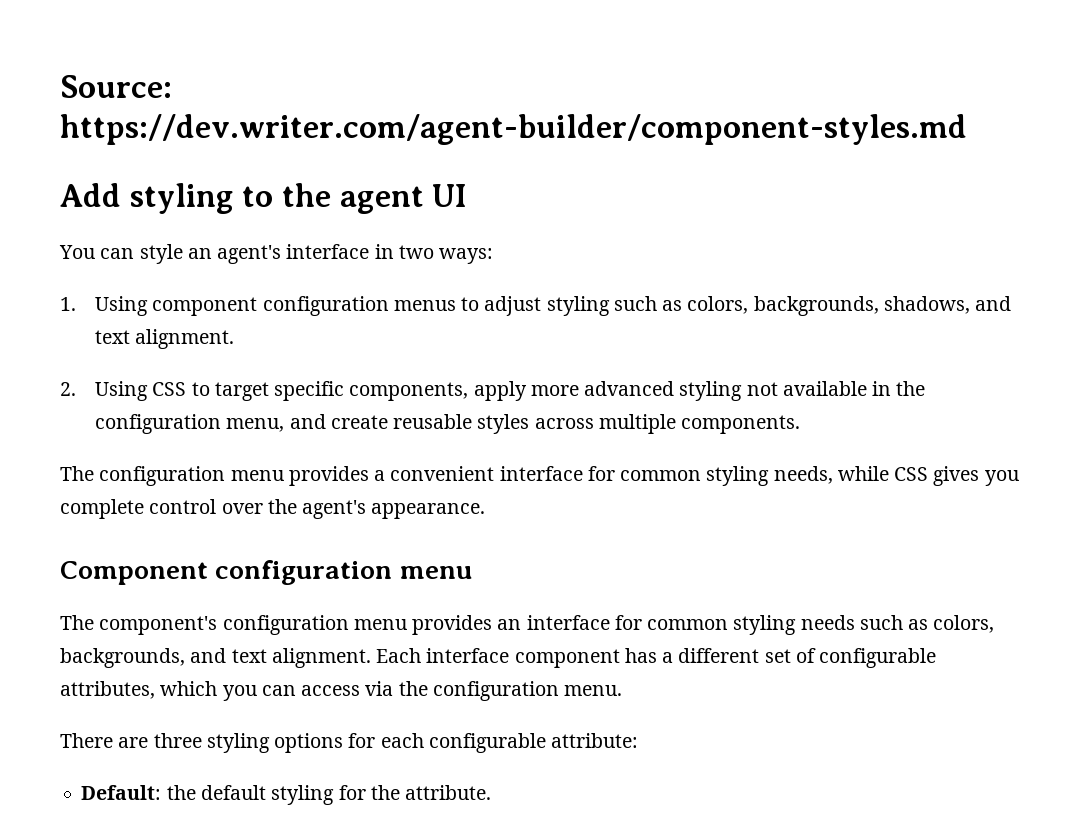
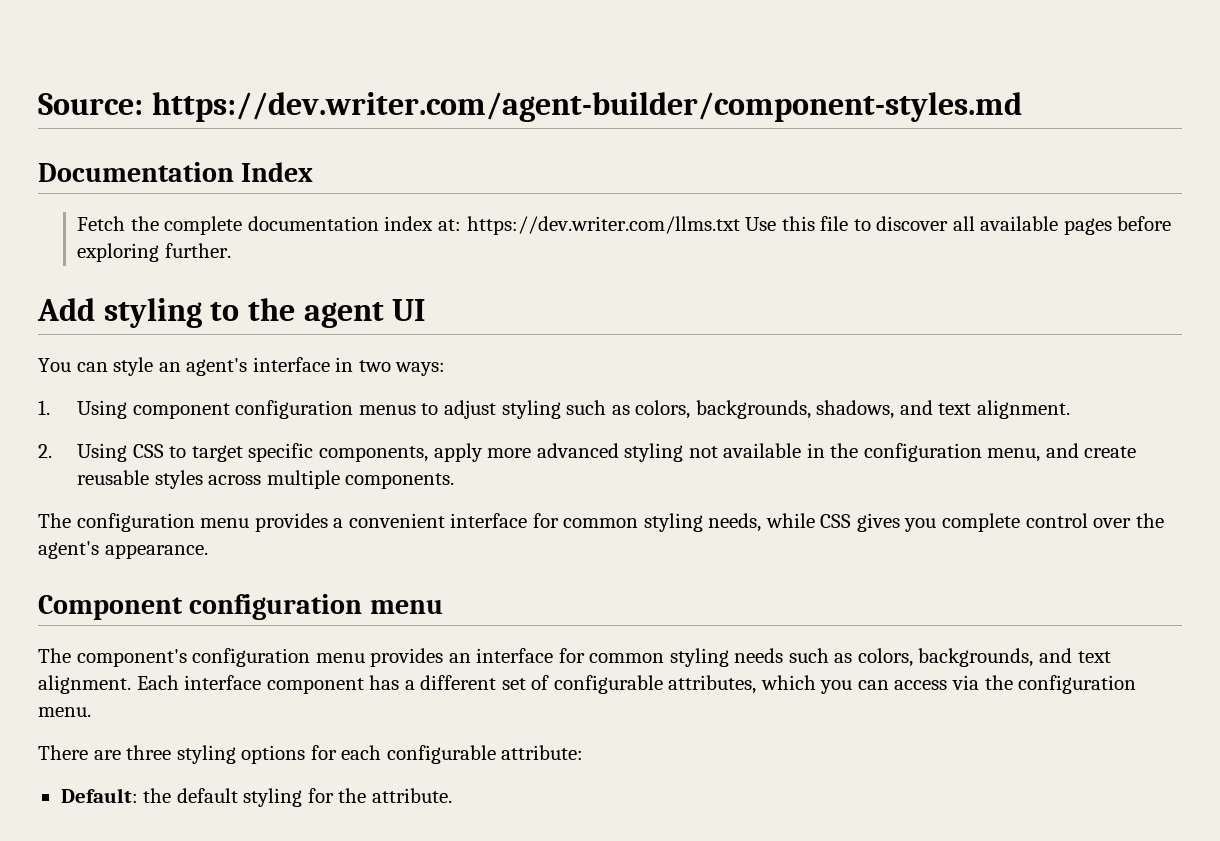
+ Documentation Index
+ Fetch the complete documentation index at: https://dev.writer.com/llms.txt Use this file to discover all available pages before exploring further.

